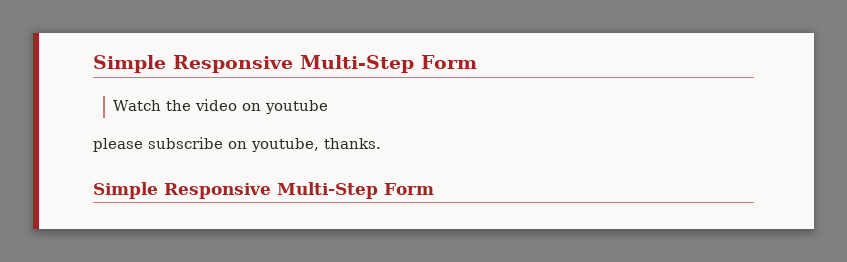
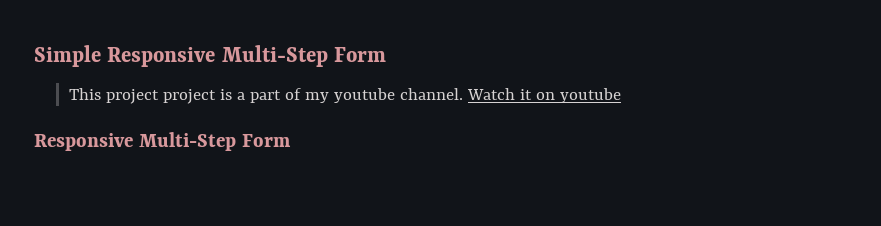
- Watch the video on youtube
- please subscribe on youtube, thanks.
- Simple Responsive Multi-Step Form
+ This project project is a part of my youtube channel. Watch it on youtube
+ Responsive Multi-Step Form

